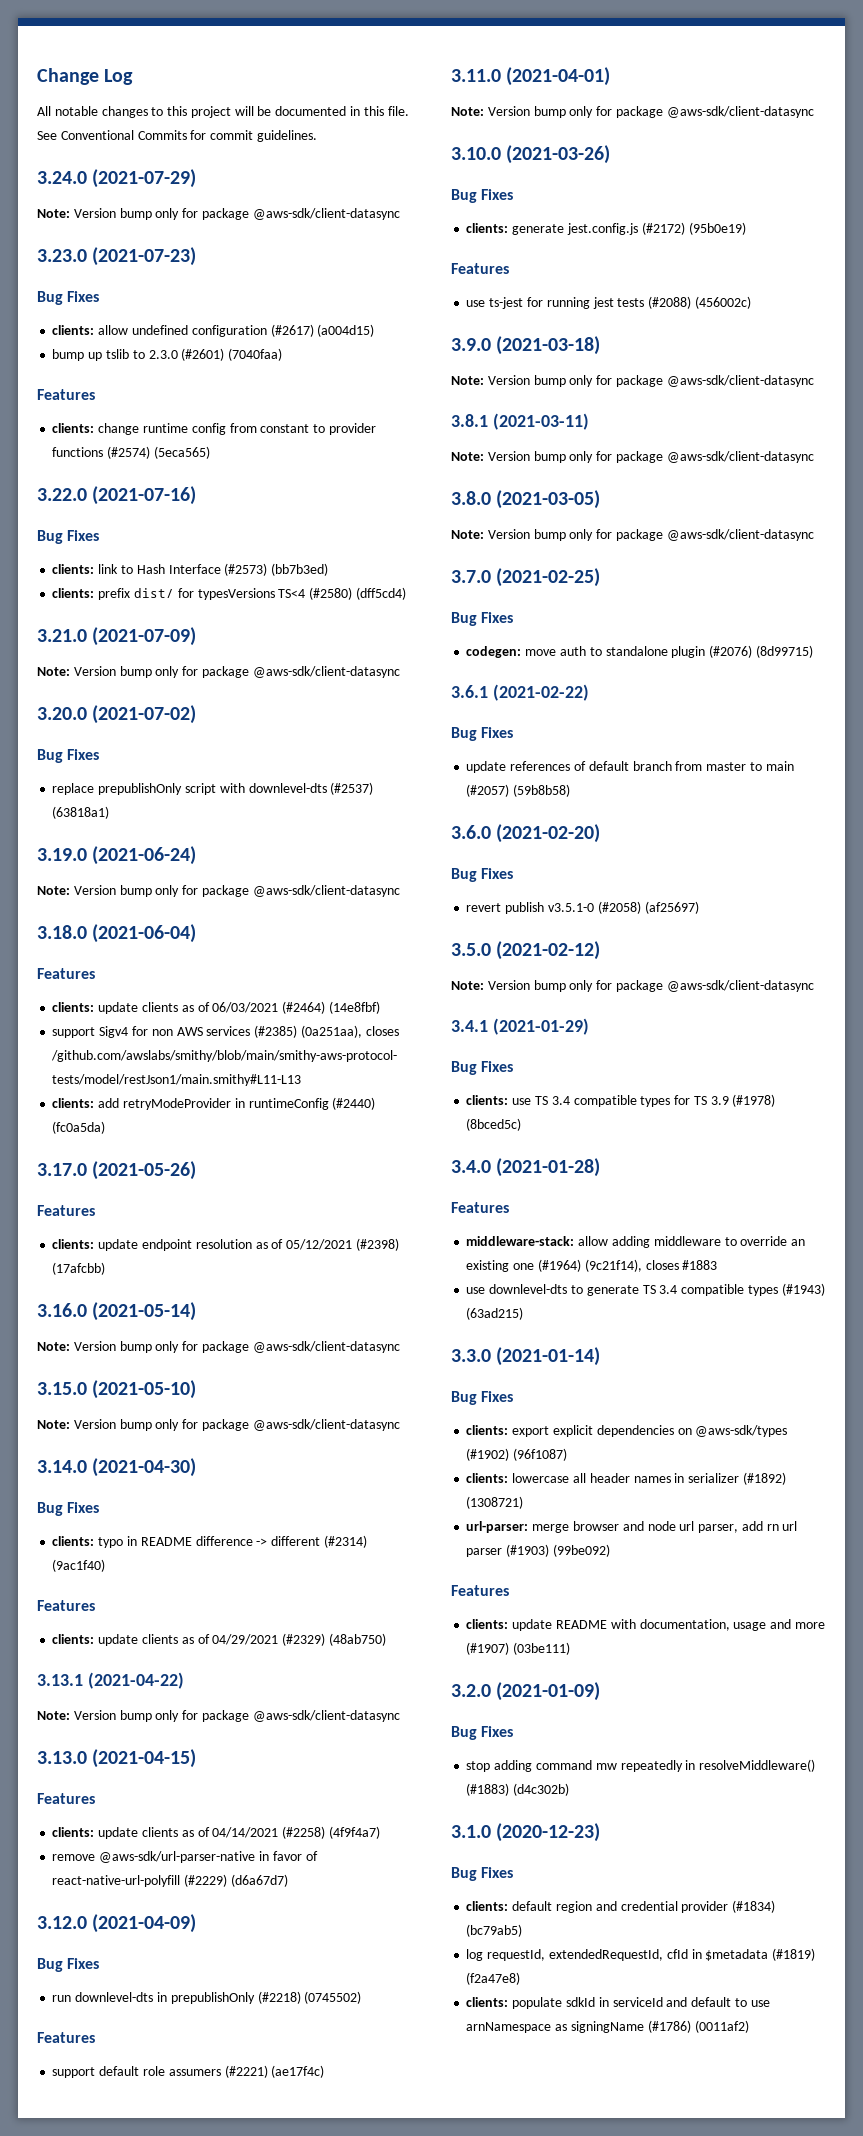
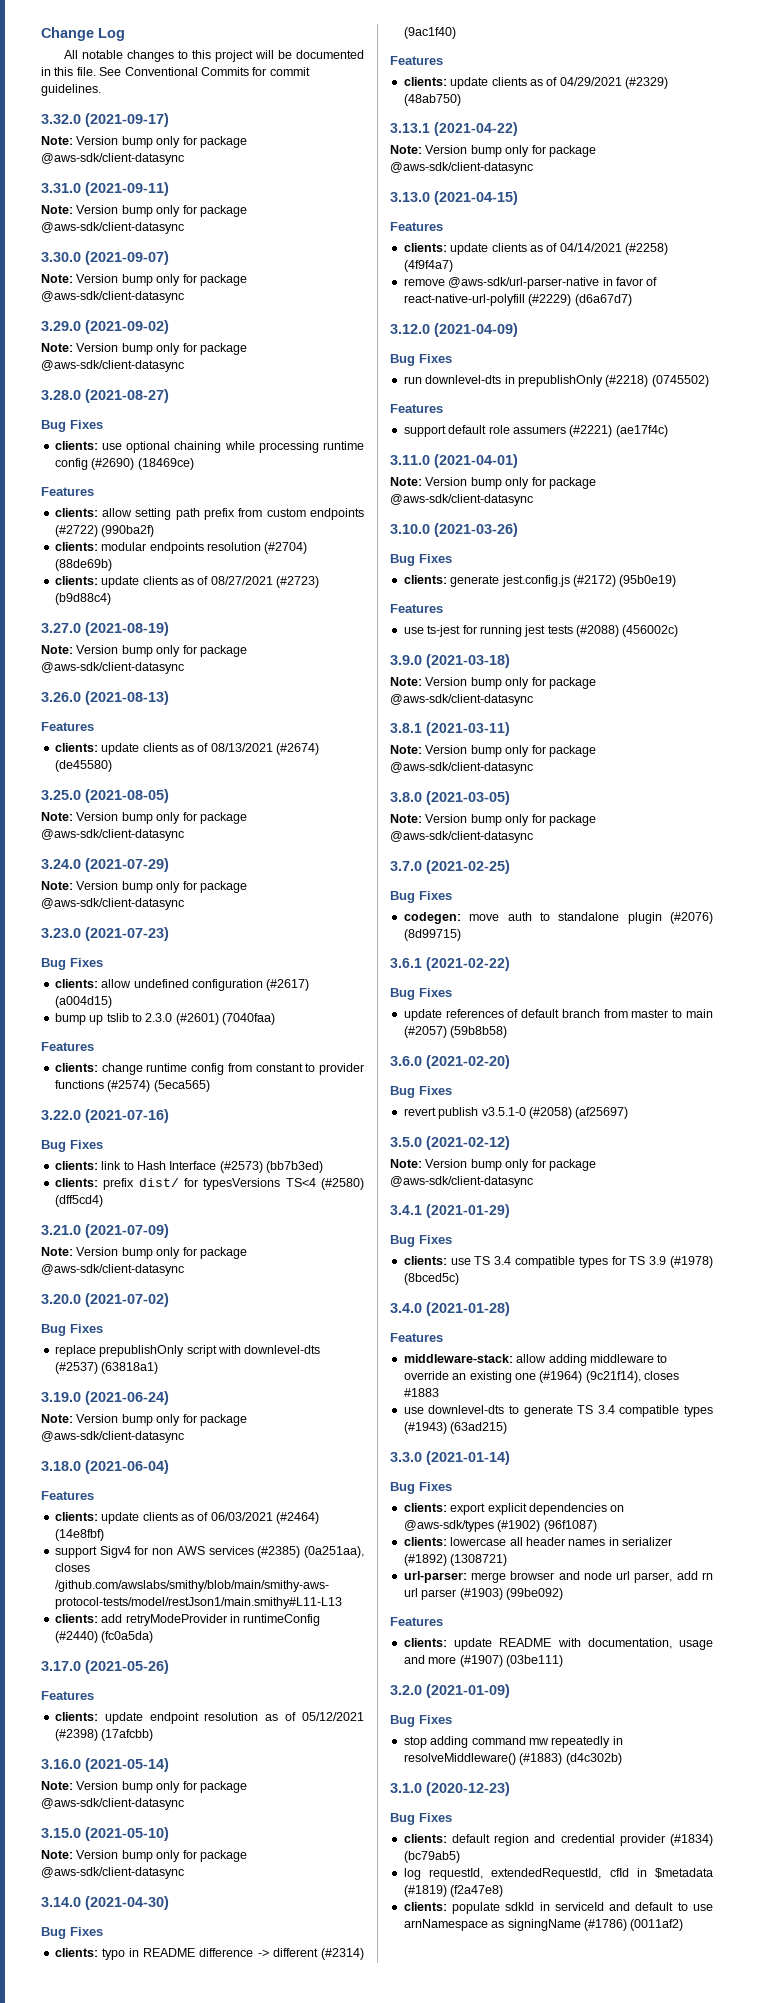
+ 3.32.0 (2021-09-17)
+ Note: Version bump only for package @aws-sdk/client-datasync
+ 3.31.0 (2021-09-11)
+ Note: Version bump only for package @aws-sdk/client-datasync
+ 3.30.0 (2021-09-07)
+ Note: Version bump only for package @aws-sdk/client-datasync
+ 3.29.0 (2021-09-02)
+ Note: Version bump only for package @aws-sdk/client-datasync
+ 3.28.0 (2021-08-27)
+ Bug Fixes
+ clients: use optional chaining while processing runtime config (#2690) (18469ce)
+ Features
+ clients: allow setting path prefix from custom endpoints (#2722) (990ba2f)
+ clients: modular endpoints resolution (#2704) (88de69b)
+ clients: update clients as of 08/27/2021 (#2723) (b9d88c4)
+ 3.27.0 (2021-08-19)
+ Note: Version bump only for package @aws-sdk/client-datasync
+ 3.26.0 (2021-08-13)
+ Features
+ clients: update clients as of 08/13/2021 (#2674) (de45580)
+ 3.25.0 (2021-08-05)
+ Note: Version bump only for package @aws-sdk/client-datasync

